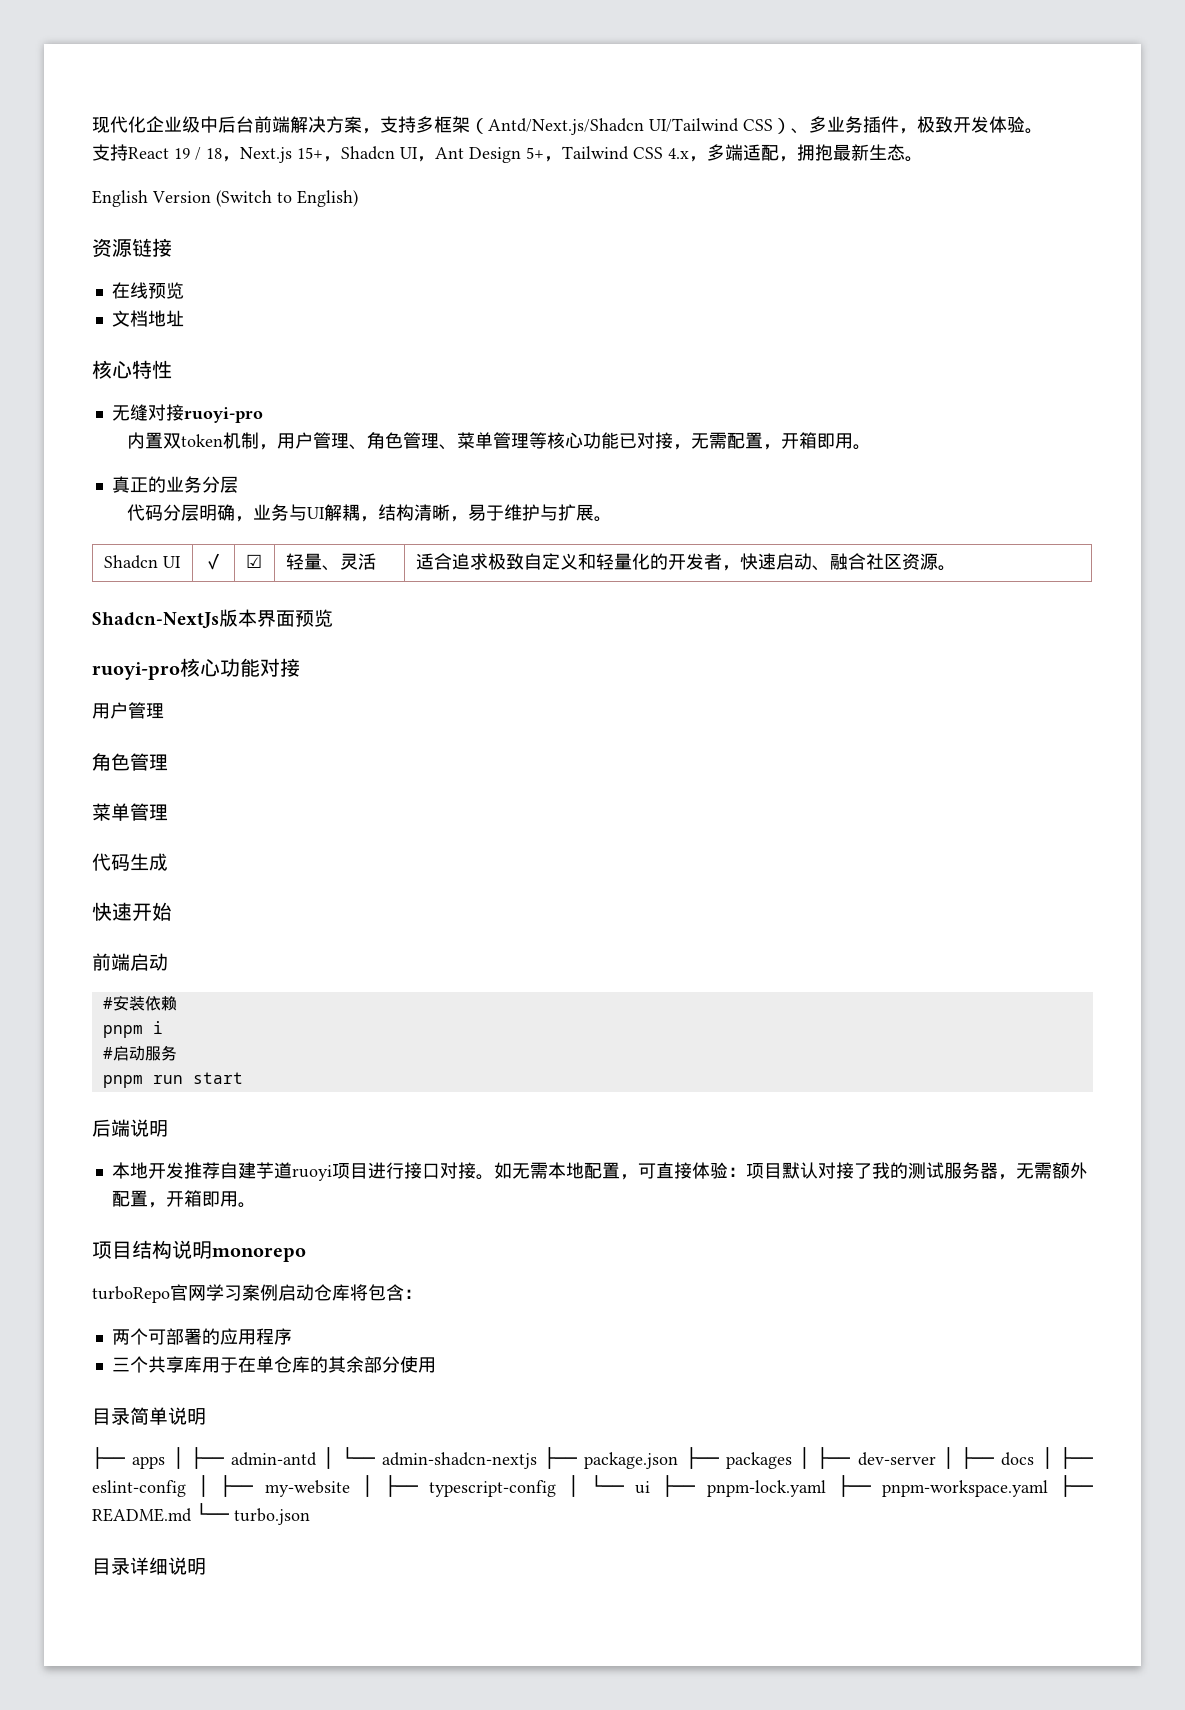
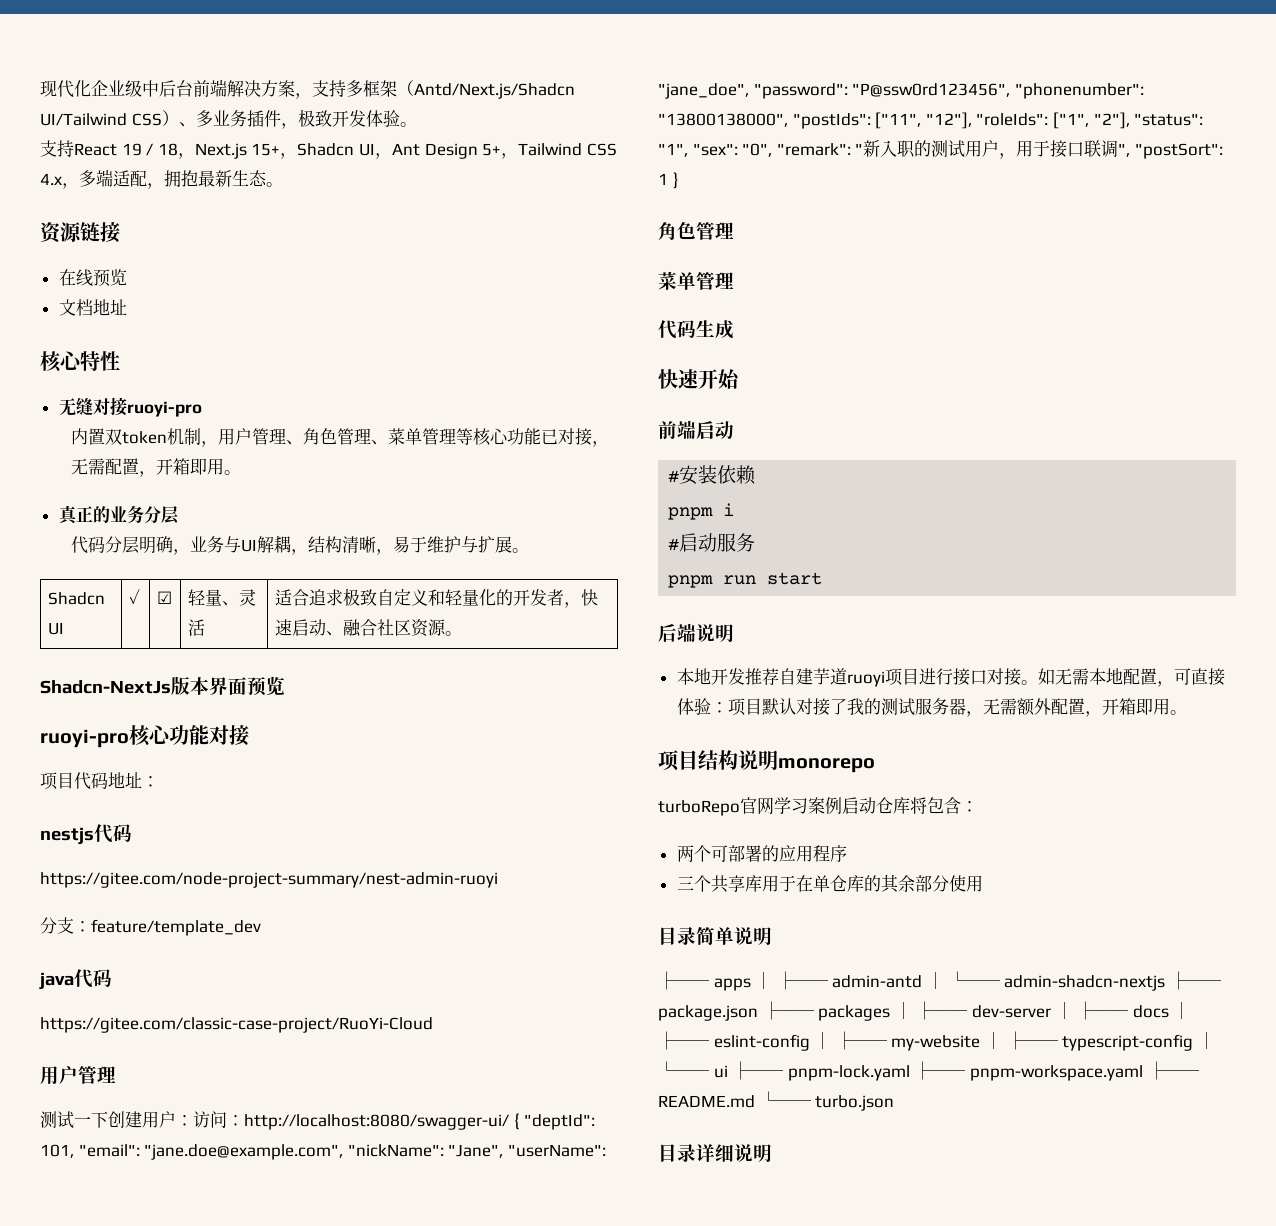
- English Version (Switch to English)
  ruoyi-pro核心功能对接
+ 项目代码地址：
+ nestjs代码
+ https://gitee.com/node-project-summary/nest-admin-ruoyi
+ 分支：feature/template_dev
+ java代码
+ https://gitee.com/classic-case-project/RuoYi-Cloud
  用户管理
+ 测试一下创建用户：访问：http://localhost:8080/swagger-ui/ { "deptId": 101, "email": "jane.doe@example.com", "nickName": "Jane", "userName": "jane_doe", "password": "P@ssw0rd123456", "phonenumber": "13800138000", "postIds": ["11", "12"], "roleIds": ["1", "2"], "status": "1", "sex": "0", "remark": "新入职的测试用户，用于接口联调", "postSort": 1 }

